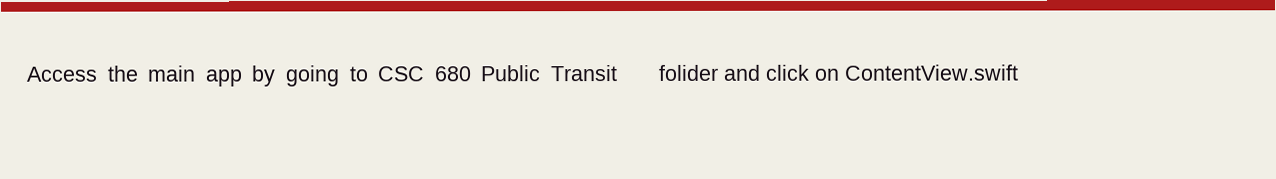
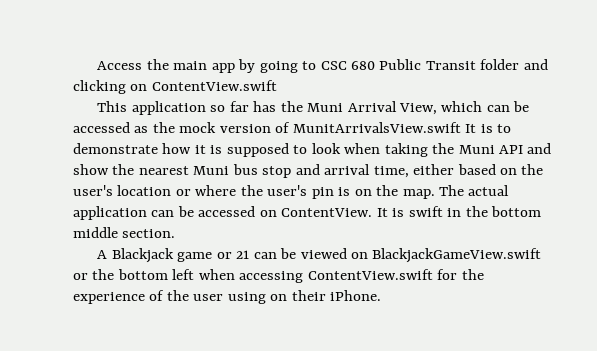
- Access the main app by going to CSC 680 Public Transit folider and click on ContentView.swift
+ Access the main app by going to CSC 680 Public Transit folder and clicking on ContentView.swift
+ This application so far has the Muni Arrival View, which can be accessed as the mock version of MunitArrivalsView.swift It is to demonstrate how it is supposed to look when taking the Muni API and show the nearest Muni bus stop and arrival time, either based on the user's location or where the user's pin is on the map. The actual application can be accessed on ContentView. It is swift in the bottom middle section.
+ A Blackjack game or 21 can be viewed on BlackjackGameView.swift or the bottom left when accessing ContentView.swift for the experience of the user using on their iPhone.

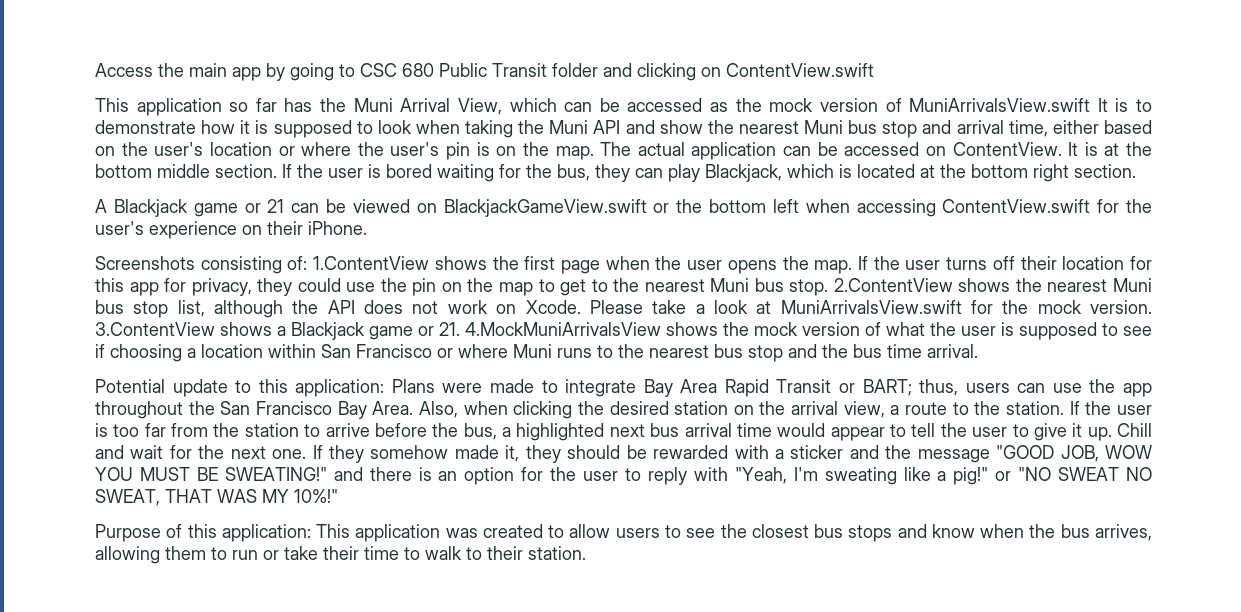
- This application so far has the Muni Arrival View, which can be accessed as the mock version of MunitArrivalsView.swift It is to demonstrate how it is supposed to look when taking the Muni API and show the nearest Muni bus stop and arrival time, either based on the user's location or where the user's pin is on the map.
+ This application so far has the Muni Arrival View, which can be accessed as the mock version of MuniArrivalsView.swift It is to demonstrate how it is supposed to look when taking the Muni API and show the nearest Muni bus stop and arrival time, either based on the user's location or where the user's pin is on the map.
- It is swift in the bottom middle section.
+ It is at the bottom middle section. If the user is bored waiting for the bus, they can play Blackjack, which is located at the bottom right section.
- A Blackjack game or 21 can be viewed on BlackjackGameView.swift or the bottom left when accessing ContentView.swift for the experience of the user using on their iPhone.
+ A Blackjack game or 21 can be viewed on BlackjackGameView.swift or the bottom left when accessing ContentView.swift for the user's experience on their iPhone.
+ Screenshots consisting of: 1.ContentView shows the first page when the user opens the map. If the user turns off their location for this app for privacy, they could use the pin on the map to get to the nearest Muni bus stop. 2.ContentView shows the nearest Muni bus stop list, although the API does not work on Xcode. Please take a look at MuniArrivalsView.swift for the mock version. 3.ContentView shows a Blackjack game or 21. 4.MockMuniArrivalsView shows the mock version of what the user is supposed to see if choosing a location within San Francisco or where Muni runs to the nearest bus stop and the bus time arrival.
+ Potential update to this application: Plans were made to integrate Bay Area Rapid Transit or BART; thus, users can use the app throughout the San Francisco Bay Area. Also, when clicking the desired station on the arrival view, a route to the station. If the user is too far from the station to arrive before the bus, a highlighted next bus arrival time would appear to tell the user to give it up. Chill and wait for the next one. If they somehow made it, they should be rewarded with a sticker and the message "GOOD JOB, WOW YOU MUST BE SWEATING!" and there is an option for the user to reply with "Yeah, I'm sweating like a pig!" or "NO SWEAT NO SWEAT, THAT WAS MY 10%!"
+ Purpose of this application: This application was created to allow users to see the closest bus stops and know when the bus arrives, allowing them to run or take their time to walk to their station.

